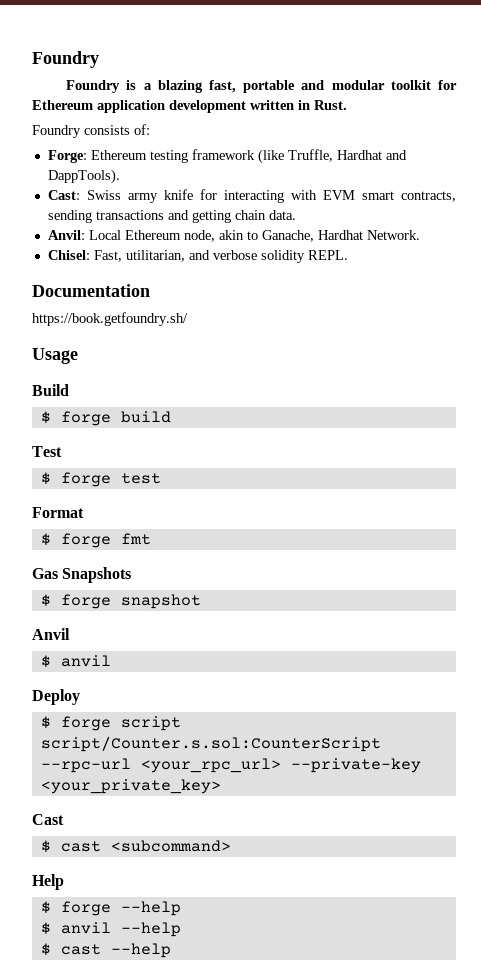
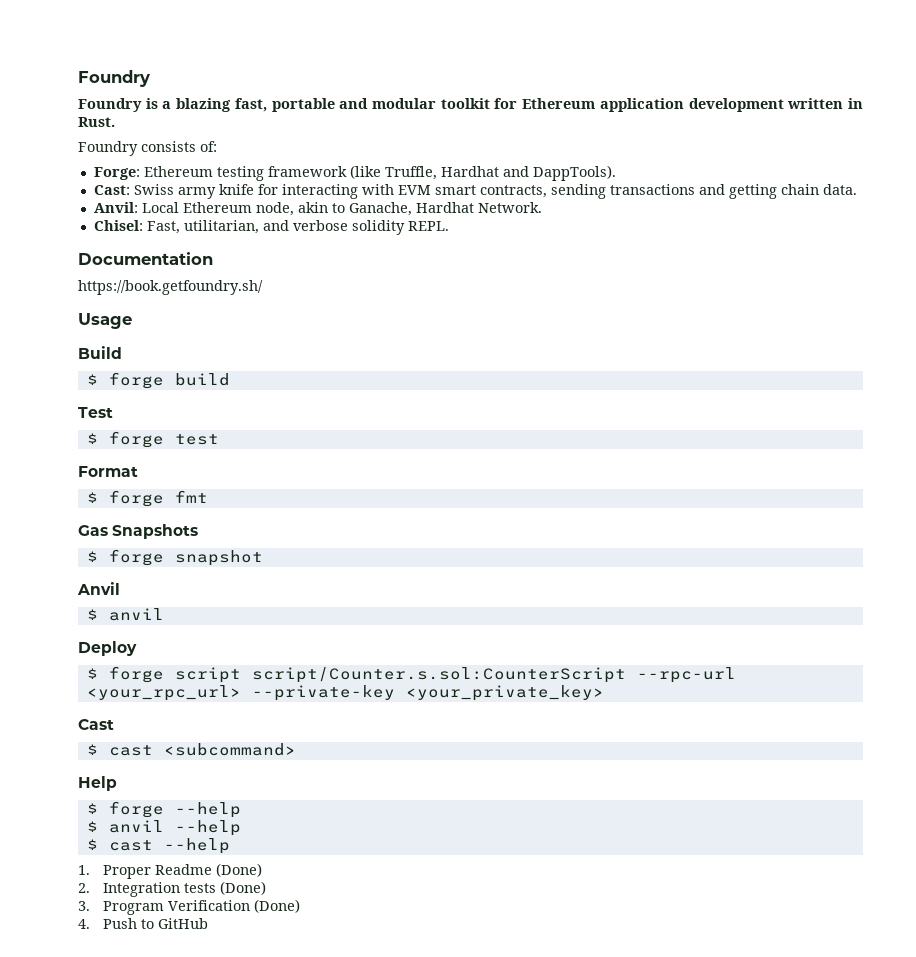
+ 1. Proper Readme (Done)
+ 2. Integration tests (Done)
+ 3. Program Verification (Done)
+ 4. Push to GitHub

